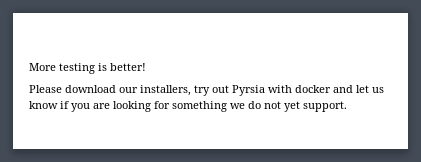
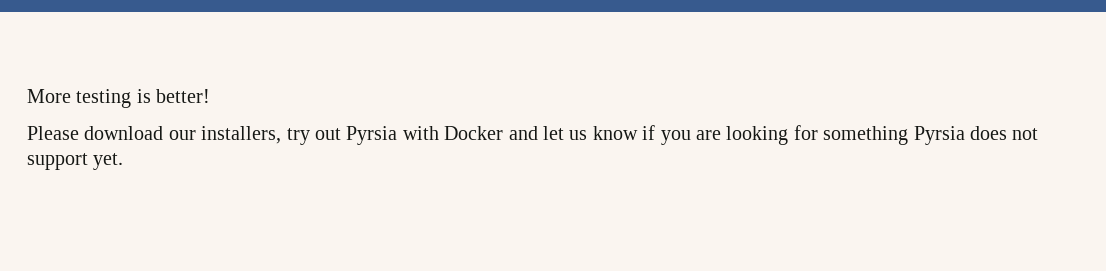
- Please download our installers, try out Pyrsia with docker and let us know if you are looking for something we do not yet support.
+ Please download our installers, try out Pyrsia with Docker and let us know if you are looking for something Pyrsia does not support yet.

